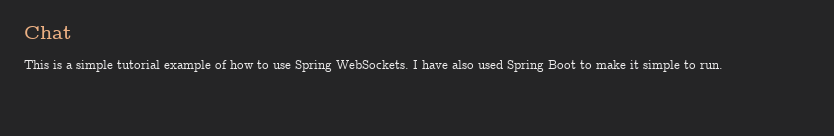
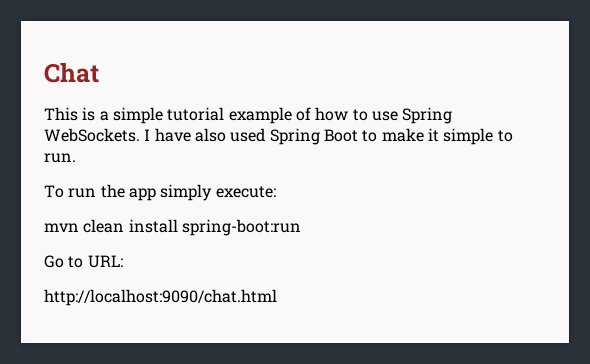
+ To run the app simply execute:
+ mvn clean install spring-boot:run
+ Go to URL:
+ http://localhost:9090/chat.html

